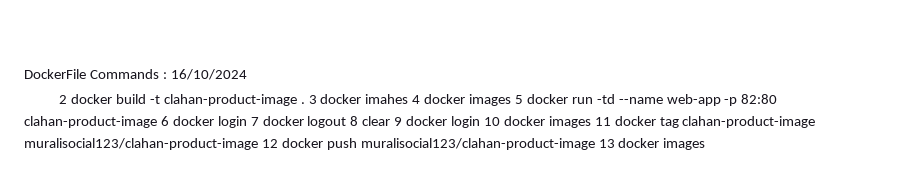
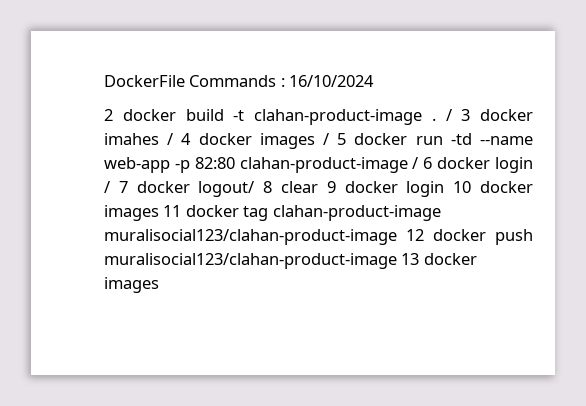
- 3 docker imahes 4 docker images 5 docker run -td --name web-app -p 82:80 clahan-product-image 6 docker login 7 docker logout 8 clear 9 docker login 10 docker images 11 docker tag clahan-product-image muralisocial123/clahan-product-image 12 docker push muralisocial123/clahan-product-image 13 docker images
+ / 3 docker imahes / 4 docker images / 5 docker run -td --name web-app -p 82:80 clahan-product-image / 6 docker login / 7 docker logout/ 8 clear 9 docker login 10 docker images 11 docker tag clahan-product-image muralisocial123/clahan-product-image 12 docker push muralisocial123/clahan-product-image 13 docker images

